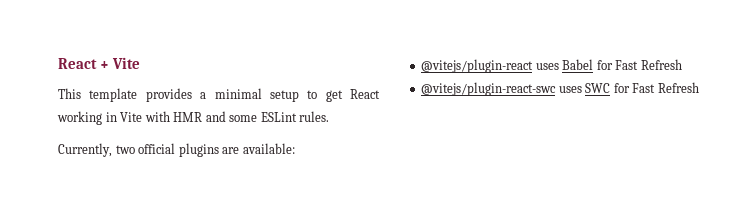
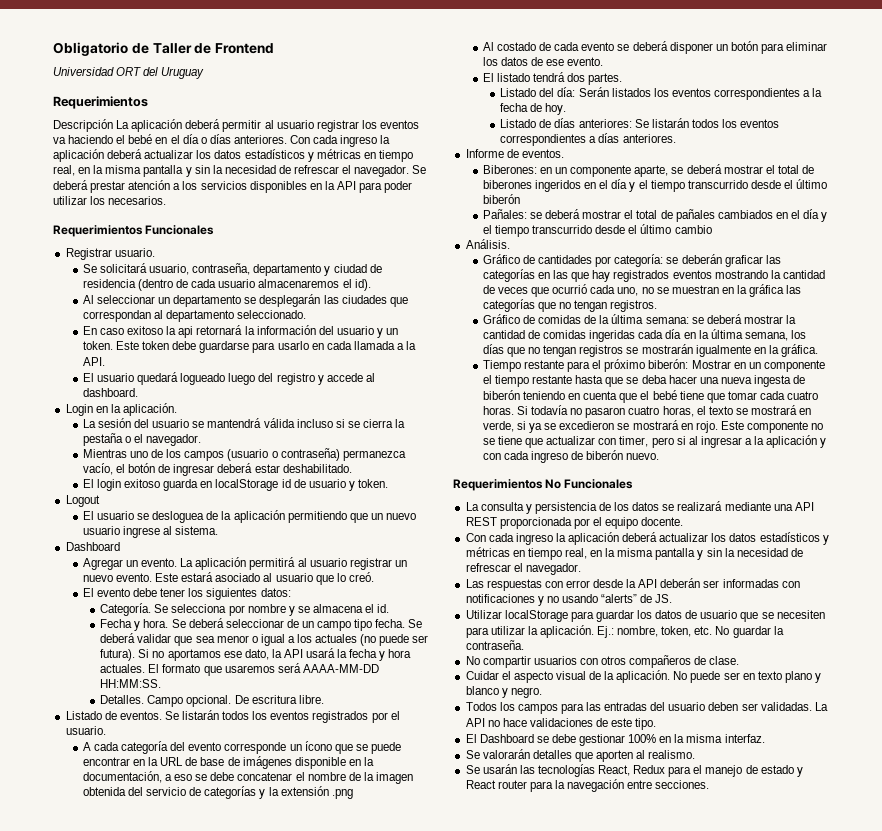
- React + Vite
- This template provides a minimal setup to get React working in Vite with HMR and some ESLint rules.
- Currently, two official plugins are available:
- @vitejs/plugin-react uses Babel for Fast Refresh
- @vitejs/plugin-react-swc uses SWC for Fast Refresh
+ Obligatorio de Taller de Frontend
+ Universidad ORT del Uruguay
+ Requerimientos
+ Descripción La aplicación deberá permitir al usuario registrar los eventos va haciendo el bebé en el día o días anteriores. Con cada ingreso la aplicación deberá actualizar los datos estadísticos y métricas en tiempo real, en la misma pantalla y sin la necesidad de refrescar el navegador. Se deberá prestar atención a los servicios disponibles en la API para poder utilizar los necesarios.
+ Requerimientos Funcionales
+ Registrar usuario.
+ Se solicitará usuario, contraseña, departamento y ciudad de residencia (dentro de cada usuario almacenaremos el id).
+ Al seleccionar un departamento se desplegarán las ciudades que correspondan al departamento seleccionado.
+ En caso exitoso la api retornará la información del usuario y un token. Este token debe guardarse para usarlo en cada llamada a la API.
+ El usuario quedará logueado luego del registro y accede al dashboard.
+ Login en la aplicación.
+ La sesión del usuario se mantendrá válida incluso si se cierra la pestaña o el navegador.
+ Mientras uno de los campos (usuario o contraseña) permanezca vacío, el botón de ingresar deberá estar deshabilitado.
+ El login exitoso guarda en localStorage id de usuario y token.
+ Logout
+ El usuario se desloguea de la aplicación permitiendo que un nuevo usuario ingrese al sistema.
+ Dashboard
+ Agregar un evento. La aplicación permitirá al usuario registrar un nuevo evento. Este estará asociado al usuario que lo creó.
+ El evento debe tener los siguientes datos:
+ Categoría. Se selecciona por nombre y se almacena el id.
+ Fecha y hora. Se deberá seleccionar de un campo tipo fecha. Se deberá validar que sea menor o igual a los actuales (no puede ser futura). Si no aportamos ese dato, la API usará la fecha y hora actuales. El formato que usaremos será AAAA-MM-DD HH:MM:SS.
+ Detalles. Campo opcional. De escritura libre.
+ Listado de eventos. Se listarán todos los eventos registrados por el usuario.
+ A cada categoría del evento corresponde un ícono que se puede encontrar en la URL de base de imágenes disponible en la documentación, a eso se debe concatenar el nombre de la imagen obtenida del servicio de categorías y la extensión .png
+ Al costado de cada evento se deberá disponer un botón para eliminar los datos de ese evento.
+ El listado tendrá dos partes.
+ Listado del día: Serán listados los eventos correspondientes a la fecha de hoy.
+ Listado de días anteriores: Se listarán todos los eventos correspondientes a días anteriores.
+ Informe de eventos.
+ Biberones: en un componente aparte, se deberá mostrar el total de biberones ingeridos en el día y el tiempo transcurrido desde el último biberón
+ Pañales: se deberá mostrar el total de pañales cambiados en el día y el tiempo transcurrido desde el último cambio
+ Análisis.
+ Gráfico de cantidades por categoría: se deberán graficar las categorías en las que hay registrados eventos mostrando la cantidad de veces que ocurrió cada uno, no se muestran en la gráfica las categorías que no tengan registros.
+ Gráfico de comidas de la última semana: se deberá mostrar la cantidad de comidas ingeridas cada día en la última semana, los días que no tengan registros se mostrarán igualmente en la gráfica.
+ Tiempo restante para el próximo biberón: Mostrar en un componente el tiempo restante hasta que se deba hacer una nueva ingesta de biberón teniendo en cuenta que el bebé tiene que tomar cada cuatro horas. Si todavía no pasaron cuatro horas, el texto se mostrará en verde, si ya se excedieron se mostrará en rojo. Este componente no se tiene que actualizar con timer, pero si al ingresar a la aplicación y con cada ingreso de biberón nuevo.
+ Requerimientos No Funcionales
+ La consulta y persistencia de los datos se realizará mediante una API REST proporcionada por el equipo docente.
+ Con cada ingreso la aplicación deberá actualizar los datos estadísticos y métricas en tiempo real, en la misma pantalla y sin la necesidad de refrescar el navegador.
+ Las respuestas con error desde la API deberán ser informadas con notificaciones y no usando “alerts” de JS.
+ Utilizar localStorage para guardar los datos de usuario que se necesiten para utilizar la aplicación. Ej.: nombre, token, etc. No guardar la contraseña.
+ No compartir usuarios con otros compañeros de clase.
+ Cuidar el aspecto visual de la aplicación. No puede ser en texto plano y blanco y negro.
+ Todos los campos para las entradas del usuario deben ser validadas. La API no hace validaciones de este tipo.
+ El Dashboard se debe gestionar 100% en la misma interfaz.
+ Se valorarán detalles que aporten al realismo.
+ Se usarán las tecnologías React, Redux para el manejo de estado y React router para la navegación entre secciones.

